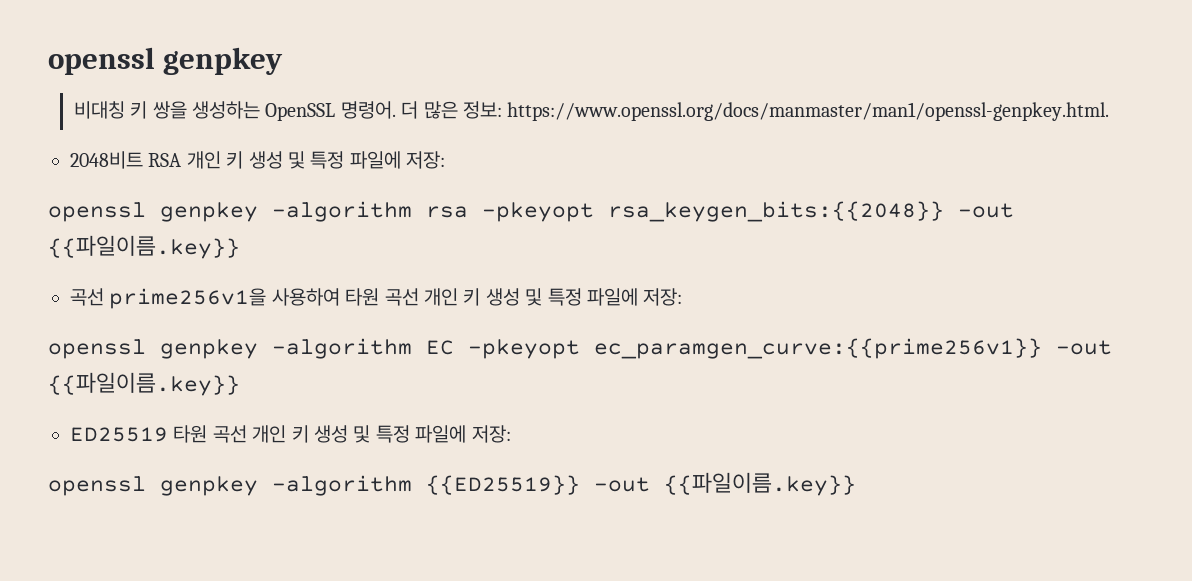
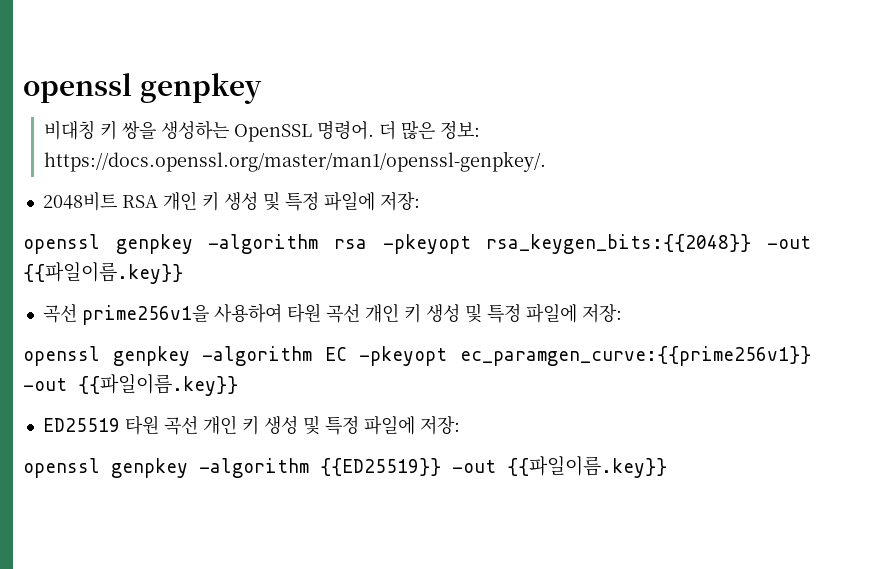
- 더 많은 정보: https://www.openssl.org/docs/manmaster/man1/openssl-genpkey.html.
+ 더 많은 정보: https://docs.openssl.org/master/man1/openssl-genpkey/.

